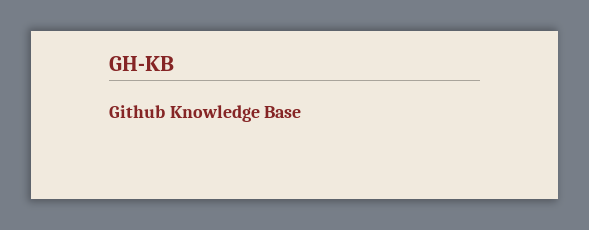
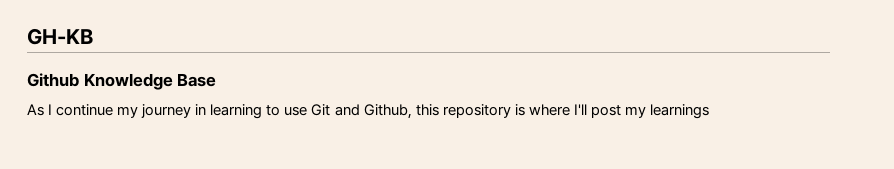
+ As I continue my journey in learning to use Git and Github, this repository is where I'll post my learnings

